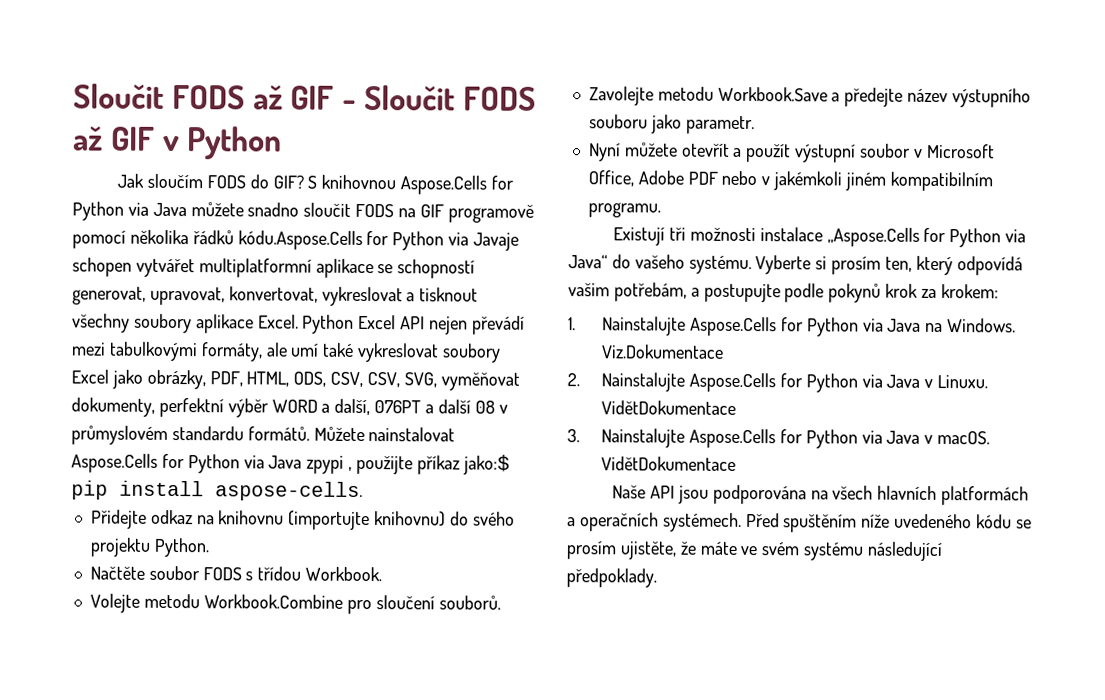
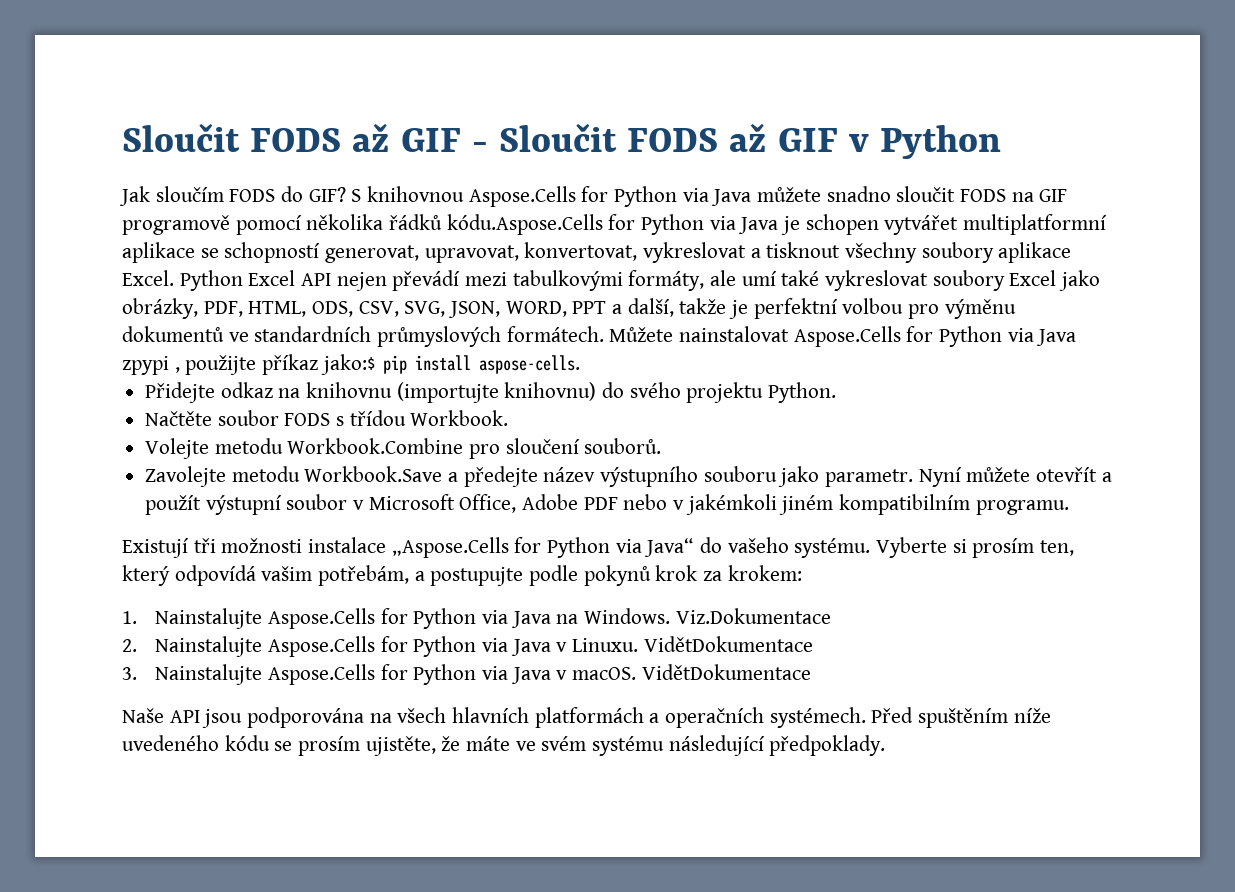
- S knihovnou Aspose.Cells for Python via Java můžete snadno sloučit FODS na GIF programově pomocí několika řádků kódu.Aspose.Cells for Python via Javaje schopen vytvářet multiplatformní aplikace se schopností generovat, upravovat, konvertovat, vykreslovat a tisknout všechny soubory aplikace Excel.
+ S knihovnou Aspose.Cells for Python via Java můžete snadno sloučit FODS na GIF programově pomocí několika řádků kódu.Aspose.Cells for Python via Java je schopen vytvářet multiplatformní aplikace se schopností generovat, upravovat, konvertovat, vykreslovat a tisknout všechny soubory aplikace Excel.
- Python Excel API nejen převádí mezi tabulkovými formáty, ale umí také vykreslovat soubory Excel jako obrázky, PDF, HTML, ODS, CSV, CSV, SVG, vyměňovat dokumenty, perfektní výběr WORD a další, 076PT a další 08 v průmyslovém standardu formátů.
+ Python Excel API nejen převádí mezi tabulkovými formáty, ale umí také vykreslovat soubory Excel jako obrázky, PDF, HTML, ODS, CSV, SVG, JSON, WORD, PPT a další, takže je perfektní volbou pro výměnu dokumentů ve standardních průmyslových formátech.
- Zavolejte metodu Workbook.Save a předejte název výstupního souboru jako parametr.
- Nyní můžete otevřít a použít výstupní soubor v Microsoft Office, Adobe PDF nebo v jakémkoli jiném kompatibilním programu.
+ Zavolejte metodu Workbook.Save a předejte název výstupního souboru jako parametr. Nyní můžete otevřít a použít výstupní soubor v Microsoft Office, Adobe PDF nebo v jakémkoli jiném kompatibilním programu.

